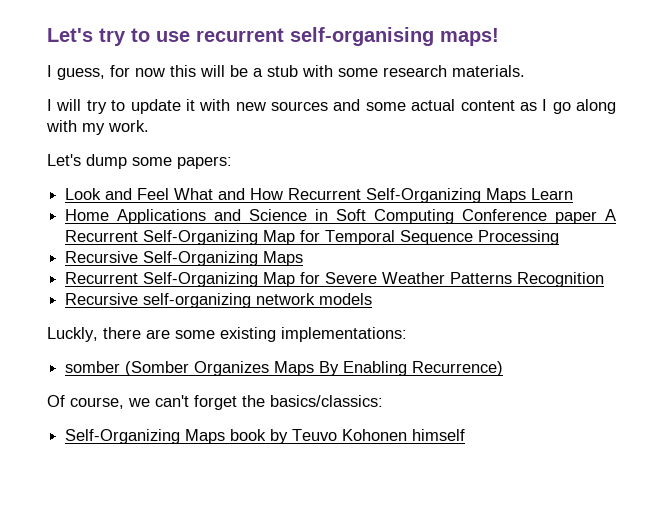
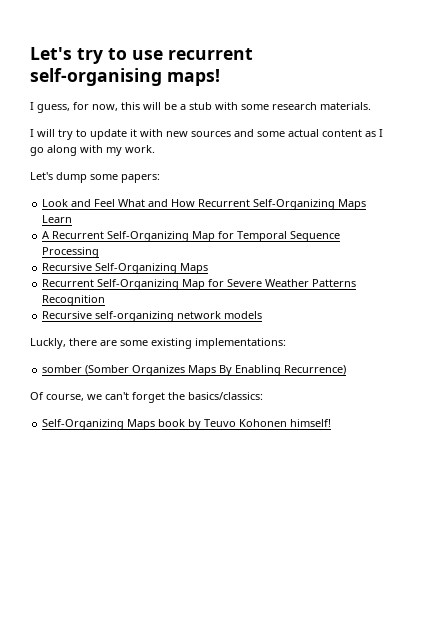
- I guess, for now this will be a stub with some research materials.
+ I guess, for now, this will be a stub with some research materials.
- Home Applications and Science in Soft Computing Conference paper A Recurrent Self-Organizing Map for Temporal Sequence Processing
+ A Recurrent Self-Organizing Map for Temporal Sequence Processing
- Self-Organizing Maps book by Teuvo Kohonen himself
+ Self-Organizing Maps book by Teuvo Kohonen himself!

